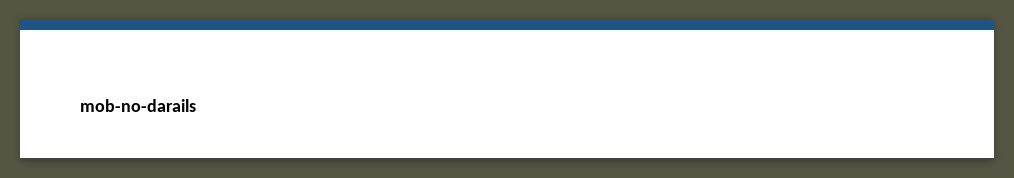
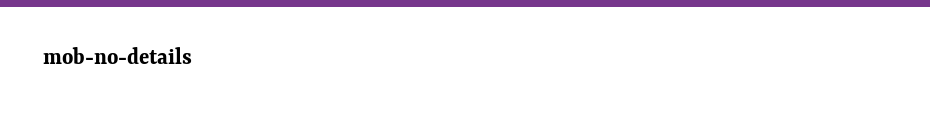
- mob-no-darails
+ mob-no-details

